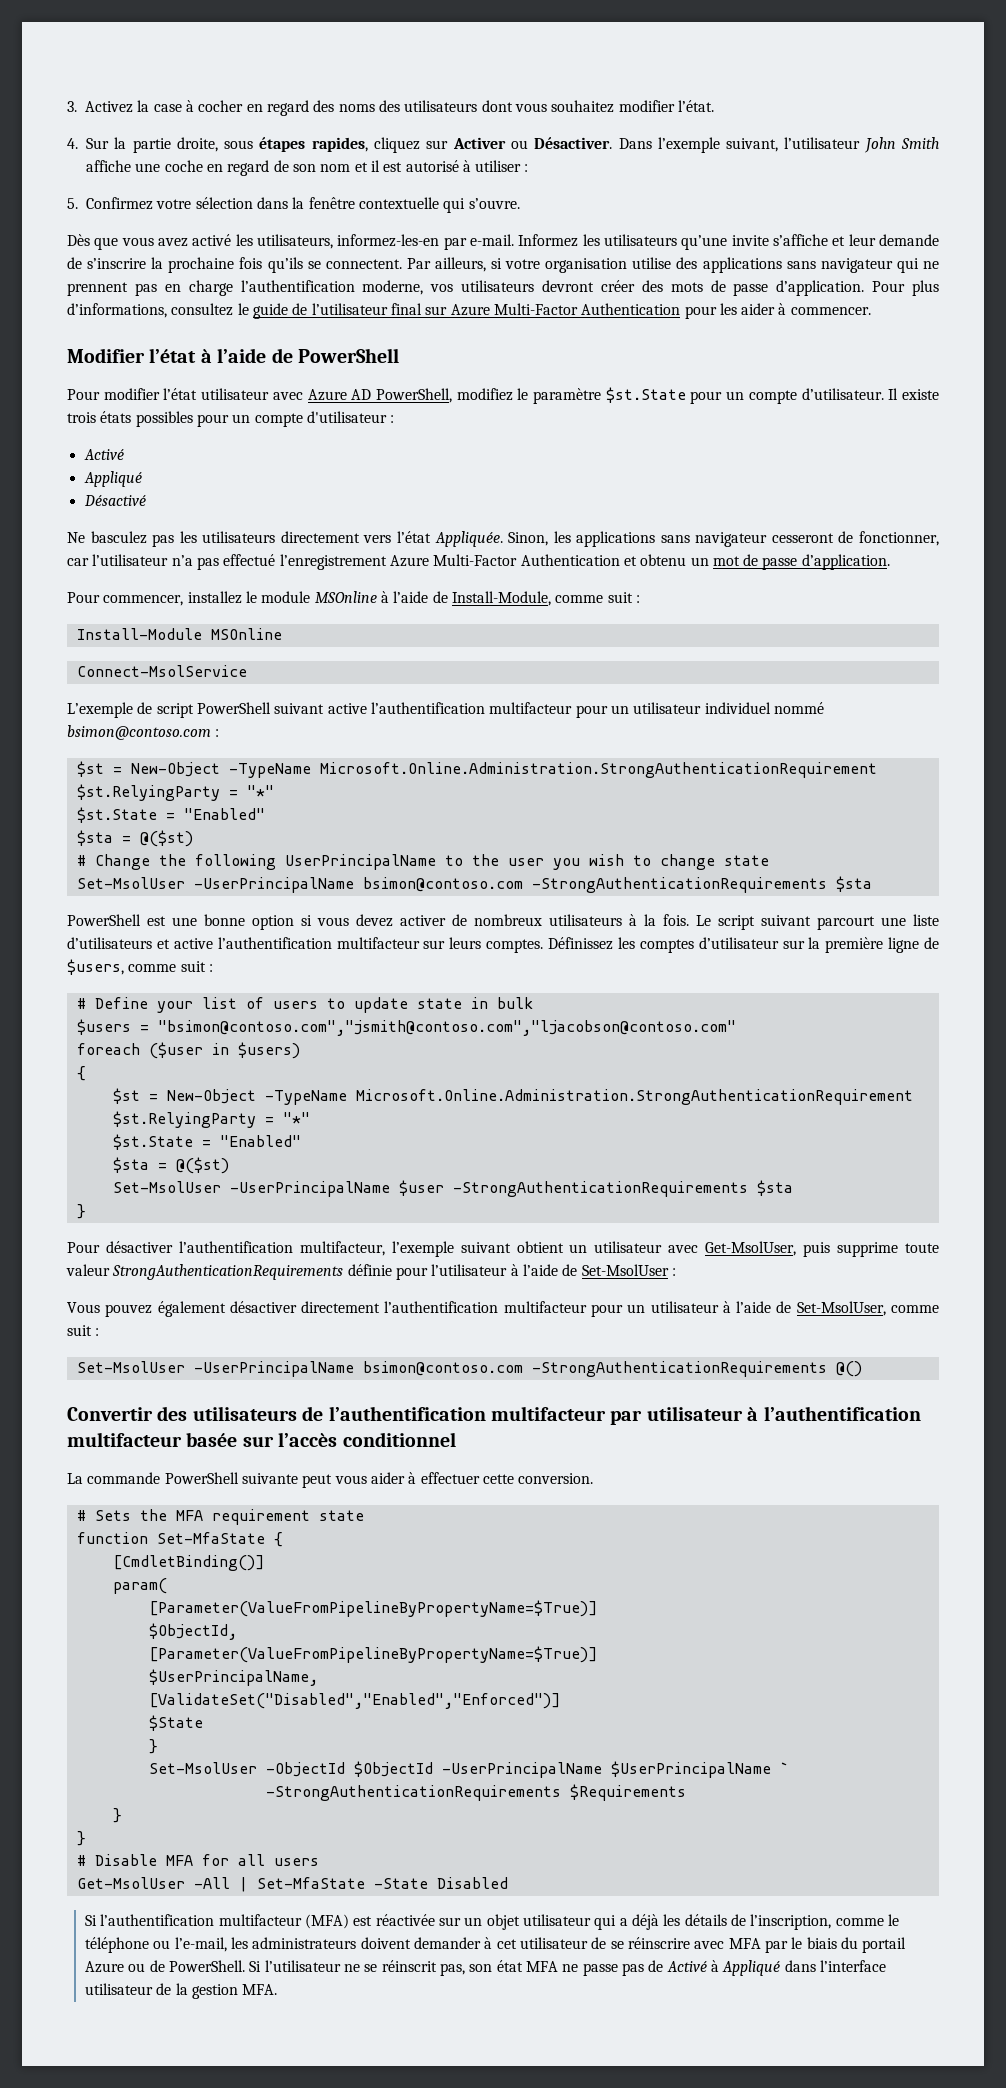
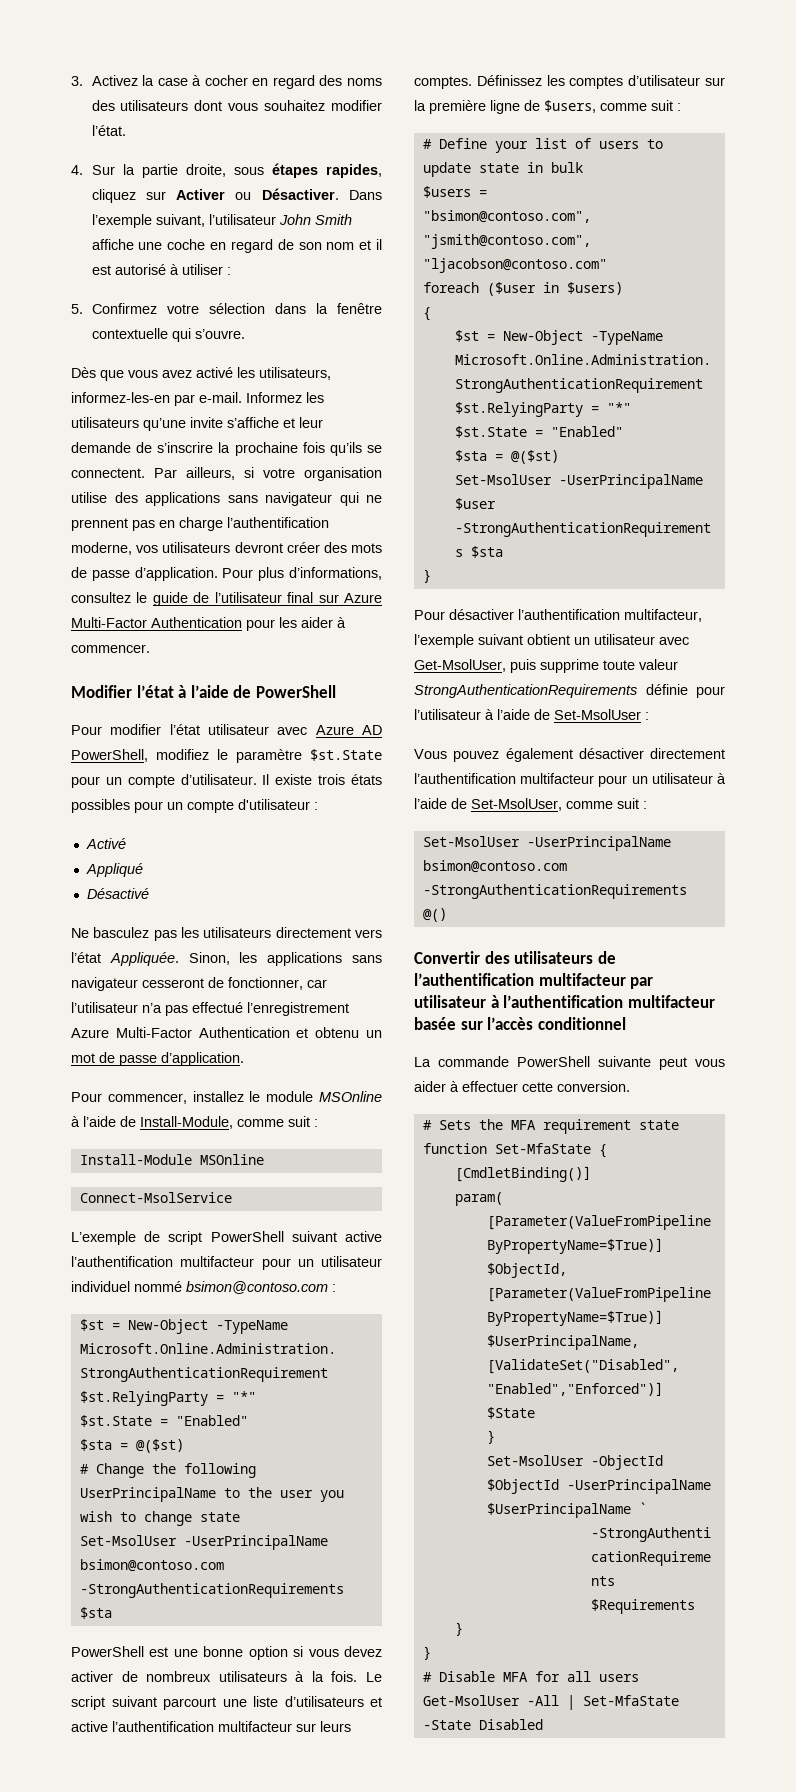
- Si l’authentification multifacteur (MFA) est réactivée sur un objet utilisateur qui a déjà les détails de l’inscription, comme le téléphone ou l’e-mail, les administrateurs doivent demander à cet utilisateur de se réinscrire avec MFA par le biais du portail Azure ou de PowerShell. Si l’utilisateur ne se réinscrit pas, son état MFA ne passe pas de Activé à Appliqué dans l’interface utilisateur de la gestion MFA.

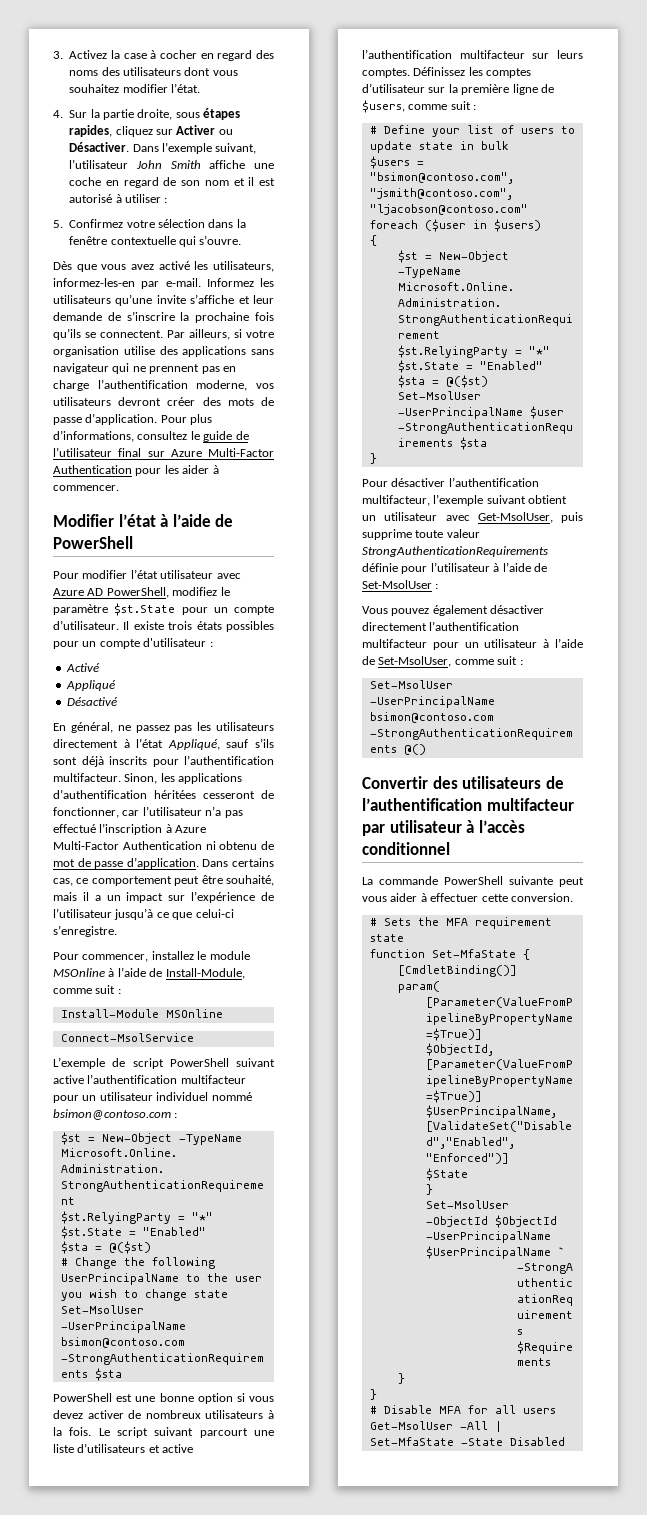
- Ne basculez pas les utilisateurs directement vers l’état Appliquée.
+ En général, ne passez pas les utilisateurs directement à l’état Appliqué, sauf s’ils sont déjà inscrits pour l’authentification multifacteur.
- Sinon, les applications sans navigateur cesseront de fonctionner, car l’utilisateur n’a pas effectué l’enregistrement Azure Multi-Factor Authentication et obtenu un mot de passe d’application.
+ Sinon, les applications d’authentification héritées cesseront de fonctionner, car l’utilisateur n’a pas effectué l’inscription à Azure Multi-Factor Authentication ni obtenu de mot de passe d’application. Dans certains cas, ce comportement peut être souhaité, mais il a un impact sur l’expérience de l’utilisateur jusqu’à ce que celui-ci s’enregistre.
- Convertir des utilisateurs de l’authentification multifacteur par utilisateur à l’authentification multifacteur basée sur l’accès conditionnel
+ Convertir des utilisateurs de l’authentification multifacteur par utilisateur à l’accès conditionnel

